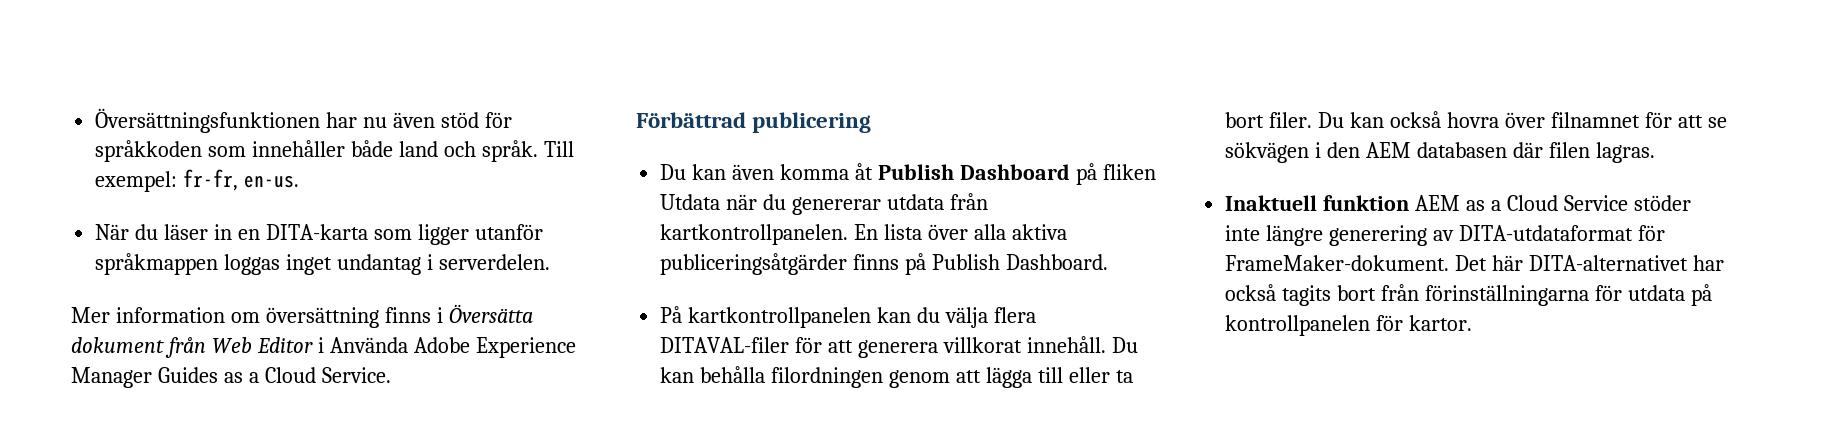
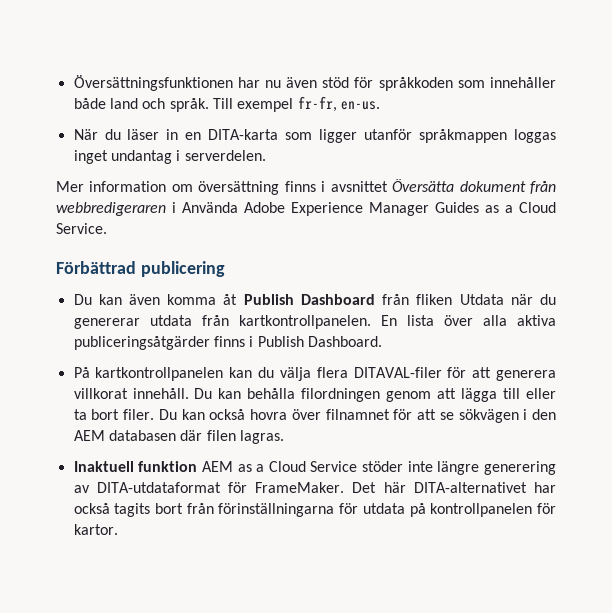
- Till exempel: fr-fr, en-us.
+ Till exempel fr-fr, en-us.
- Mer information om översättning finns i Översätta dokument från Web Editor i Använda Adobe Experience Manager Guides as a Cloud Service.
+ Mer information om översättning finns i avsnittet Översätta dokument från webbredigeraren i Använda Adobe Experience Manager Guides as a Cloud Service.
- Du kan även komma åt Publish Dashboard på fliken Utdata när du genererar utdata från kartkontrollpanelen.
+ Du kan även komma åt Publish Dashboard från fliken Utdata när du genererar utdata från kartkontrollpanelen.
- En lista över alla aktiva publiceringsåtgärder finns på Publish Dashboard.
+ En lista över alla aktiva publiceringsåtgärder finns i Publish Dashboard.
- Inaktuell funktion AEM as a Cloud Service stöder inte längre generering av DITA-utdataformat för FrameMaker-dokument.
+ Inaktuell funktion AEM as a Cloud Service stöder inte längre generering av DITA-utdataformat för FrameMaker.

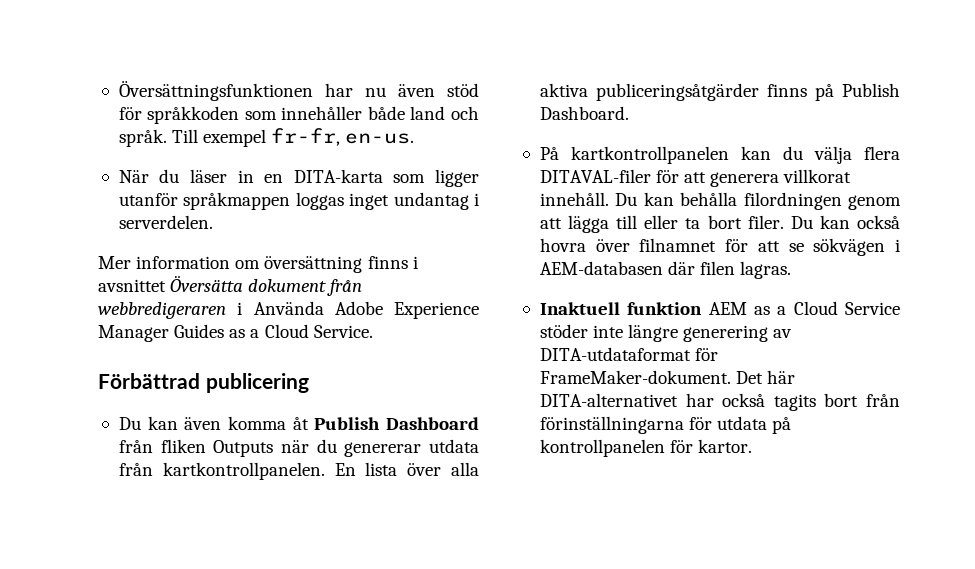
- Du kan även komma åt Publish Dashboard från fliken Utdata när du genererar utdata från kartkontrollpanelen.
+ Du kan även komma åt Publish Dashboard från fliken Outputs när du genererar utdata från kartkontrollpanelen.
- En lista över alla aktiva publiceringsåtgärder finns i Publish Dashboard.
+ En lista över alla aktiva publiceringsåtgärder finns på Publish Dashboard.
- Du kan också hovra över filnamnet för att se sökvägen i den AEM databasen där filen lagras.
+ Du kan också hovra över filnamnet för att se sökvägen i AEM-databasen där filen lagras.
- Inaktuell funktion AEM as a Cloud Service stöder inte längre generering av DITA-utdataformat för FrameMaker.
+ Inaktuell funktion AEM as a Cloud Service stöder inte längre generering av DITA-utdataformat för FrameMaker-dokument.

